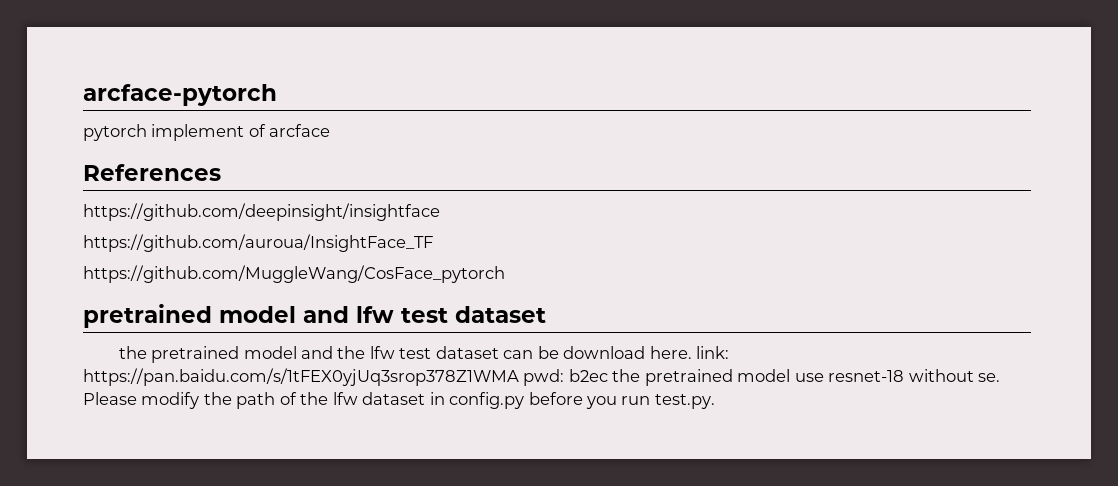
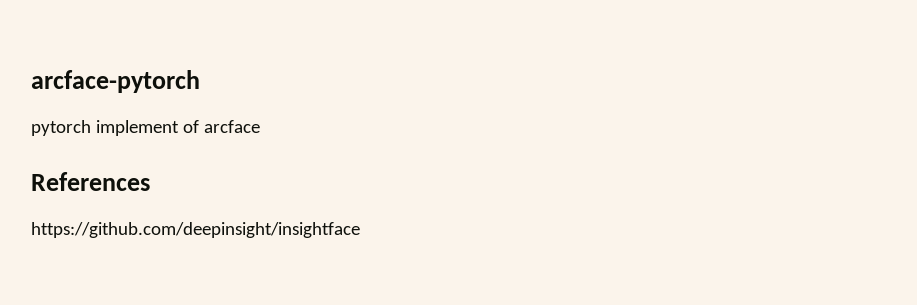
- https://github.com/auroua/InsightFace_TF
- https://github.com/MuggleWang/CosFace_pytorch
- pretrained model and lfw test dataset
- the pretrained model and the lfw test dataset can be download here. link: https://pan.baidu.com/s/1tFEX0yjUq3srop378Z1WMA pwd: b2ec the pretrained model use resnet-18 without se. Please modify the path of the lfw dataset in config.py before you run test.py.

